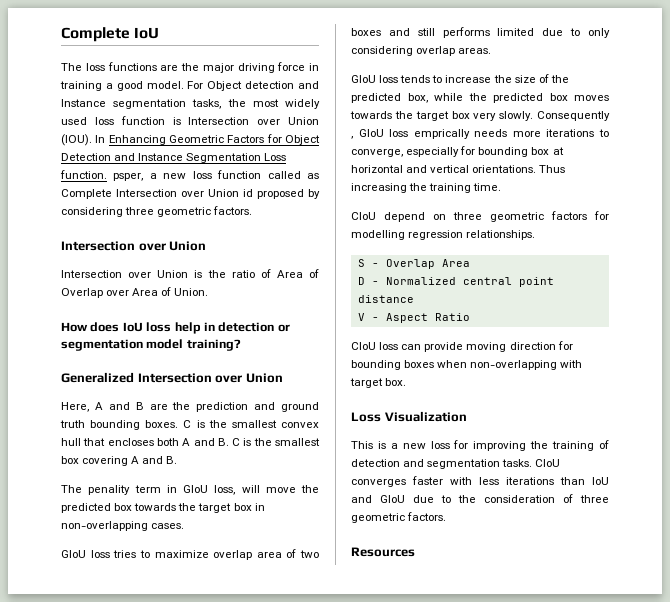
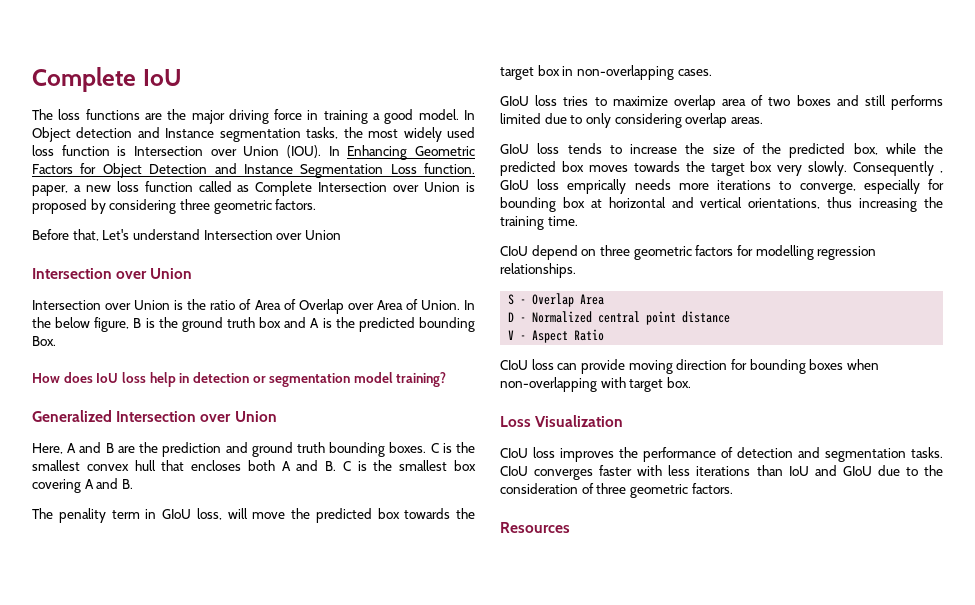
- For Object detection and Instance segmentation tasks, the most widely used loss function is Intersection over Union (IOU).
+ In Object detection and Instance segmentation tasks, the most widely used loss function is Intersection over Union (IOU).
- In Enhancing Geometric Factors for Object Detection and Instance Segmentation Loss function. psper, a new loss function called as Complete Intersection over Union id proposed by considering three geometric factors.
+ In Enhancing Geometric Factors for Object Detection and Instance Segmentation Loss function. paper, a new loss function called as Complete Intersection over Union is proposed by considering three geometric factors.
+ Before that, Let's understand Intersection over Union
+ In the below figure, B is the ground truth box and A is the predicted bounding Box.
- Consequently , GIoU loss emprically needs more iterations to converge, especially for bounding box at horizontal and vertical orientations. Thus increasing the training time.
+ Consequently , GIoU loss emprically needs more iterations to converge, especially for bounding box at horizontal and vertical orientations, thus increasing the training time.
- This is a new loss for improving the training of detection and segmentation tasks.
+ CIoU loss improves the performance of detection and segmentation tasks.

